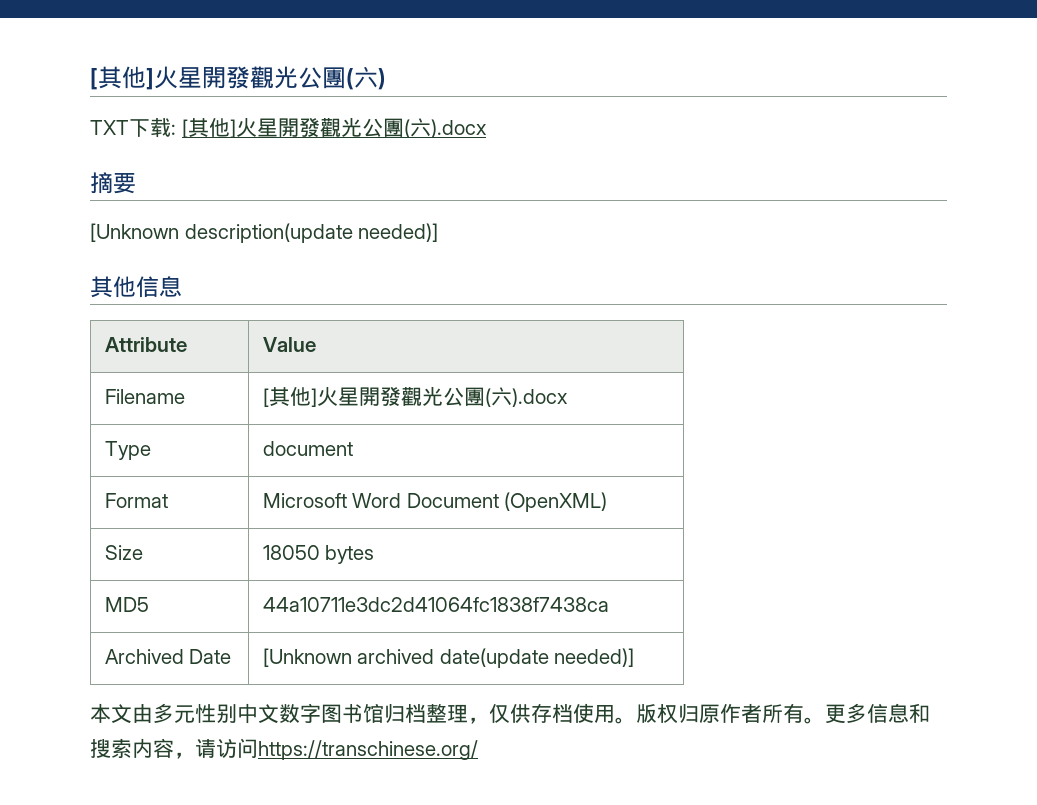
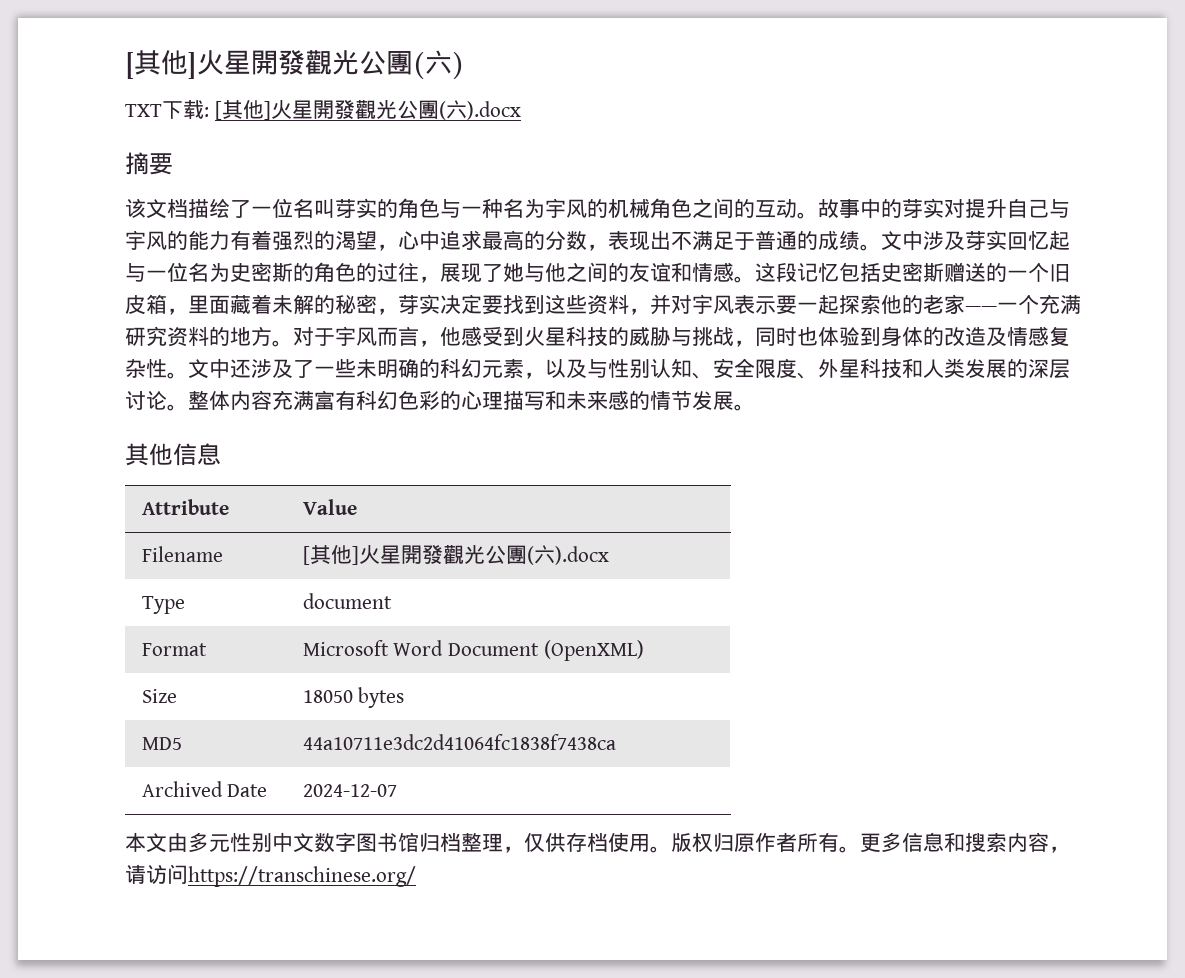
- [Unknown description(update needed)]
+ 该文档描绘了一位名叫芽实的角色与一种名为宇风的机械角色之间的互动。故事中的芽实对提升自己与宇风的能力有着强烈的渴望，心中追求最高的分数，表现出不满足于普通的成绩。文中涉及芽实回忆起与一位名为史密斯的角色的过往，展现了她与他之间的友谊和情感。这段记忆包括史密斯赠送的一个旧皮箱，里面藏着未解的秘密，芽实决定要找到这些资料，并对宇风表示要一起探索他的老家——一个充满研究资料的地方。对于宇风而言，他感受到火星科技的威胁与挑战，同时也体验到身体的改造及情感复杂性。文中还涉及了一些未明确的科幻元素，以及与性别认知、安全限度、外星科技和人类发展的深层讨论。整体内容充满富有科幻色彩的心理描写和未来感的情节发展。
- Archived Date | [Unknown archived date(update needed)]
+ Archived Date | 2024-12-07

